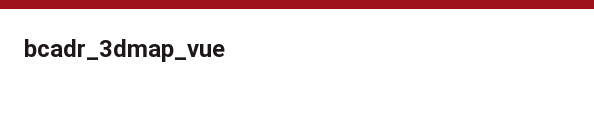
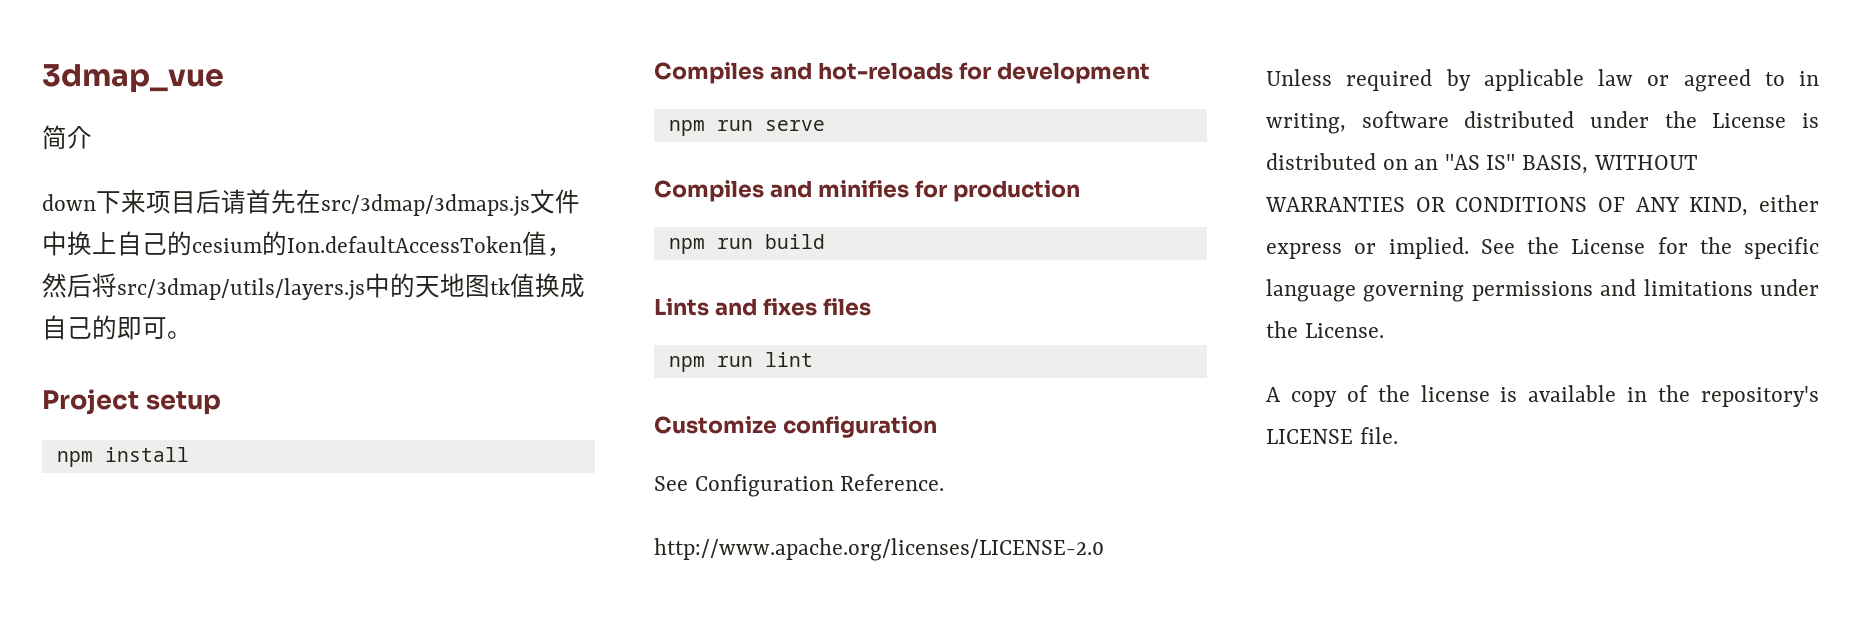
- bcadr_3dmap_vue
+ 3dmap_vue
+ 简介
+ down下来项目后请首先在src/3dmap/3dmaps.js文件中换上自己的cesium的Ion.defaultAccessToken值，然后将src/3dmap/utils/layers.js中的天地图tk值换成自己的即可。
+ Project setup
+ npm install
+ Compiles and hot-reloads for development
+ npm run serve
+ Compiles and minifies for production
+ npm run build
+ Lints and fixes files
+ npm run lint
+ Customize configuration
+ See Configuration Reference.
+ http://www.apache.org/licenses/LICENSE-2.0
+ Unless required by applicable law or agreed to in writing, software distributed under the License is distributed on an "AS IS" BASIS, WITHOUT WARRANTIES OR CONDITIONS OF ANY KIND, either express or implied. See the License for the specific language governing permissions and limitations under the License.
+ A copy of the license is available in the repository's LICENSE file.

